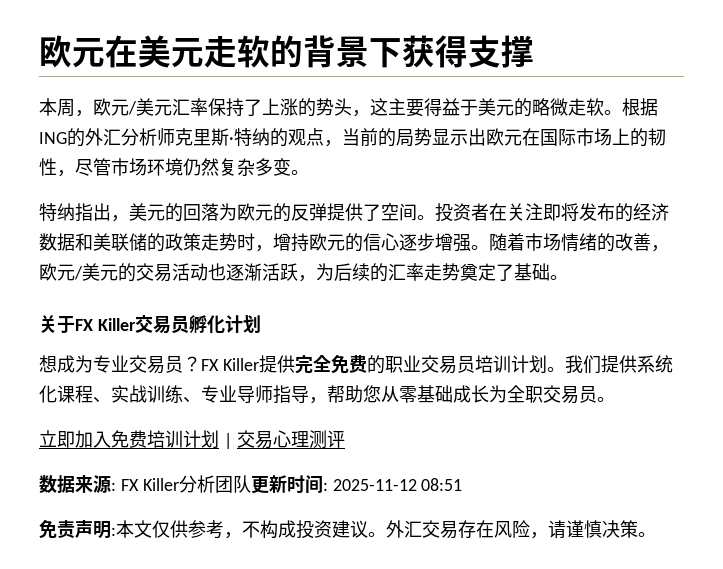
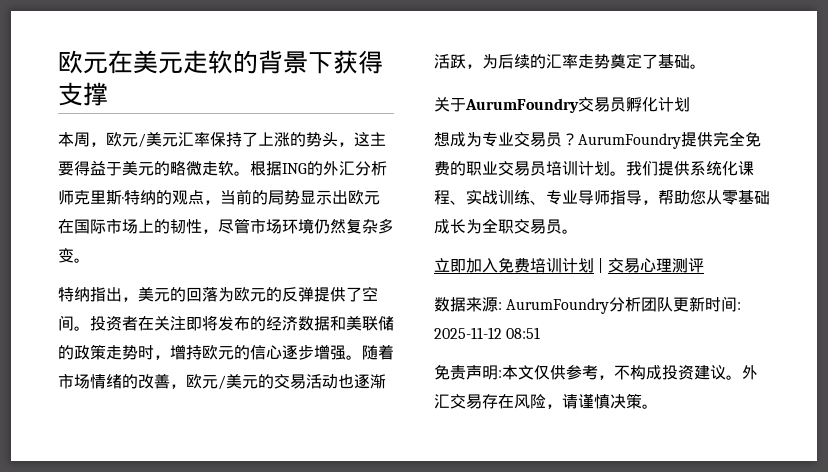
- 关于FX Killer交易员孵化计划
+ 关于AurumFoundry交易员孵化计划
- FX Killer提供完全免费的职业交易员培训计划。
+ AurumFoundry提供完全免费的职业交易员培训计划。
- 数据来源: FX Killer分析团队更新时间: 2025-11-12 08:51
+ 数据来源: AurumFoundry分析团队更新时间: 2025-11-12 08:51

